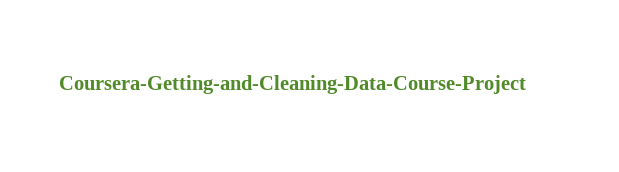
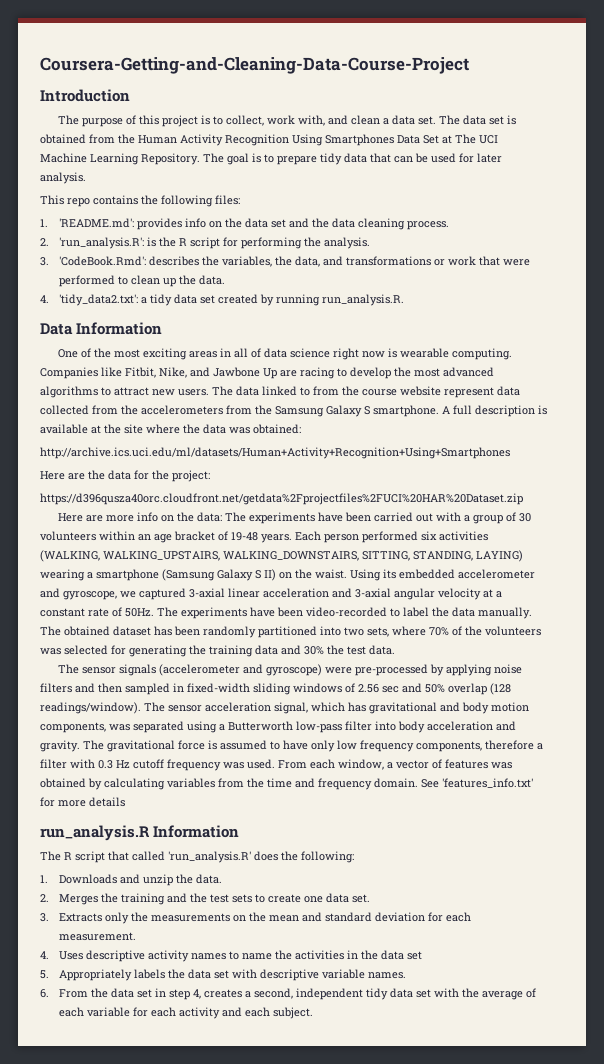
+ Introduction
+ The purpose of this project is to collect, work with, and clean a data set. The data set is obtained from the Human Activity Recognition Using Smartphones Data Set at The UCI Machine Learning Repository. The goal is to prepare tidy data that can be used for later analysis.
+ This repo contains the following files:
+ 1. 'README.md': provides info on the data set and the data cleaning process.
+ 2. 'run_analysis.R': is the R script for performing the analysis.
+ 3. 'CodeBook.Rmd': describes the variables, the data, and transformations or work that were performed to clean up the data.
+ 4. 'tidy_data2.txt': a tidy data set created by running run_analysis.R.
+ Data Information
+ One of the most exciting areas in all of data science right now is wearable computing. Companies like Fitbit, Nike, and Jawbone Up are racing to develop the most advanced algorithms to attract new users. The data linked to from the course website represent data collected from the accelerometers from the Samsung Galaxy S smartphone. A full description is available at the site where the data was obtained:
+ http://archive.ics.uci.edu/ml/datasets/Human+Activity+Recognition+Using+Smartphones
+ Here are the data for the project:
+ https://d396qusza40orc.cloudfront.net/getdata%2Fprojectfiles%2FUCI%20HAR%20Dataset.zip
+ Here are more info on the data: The experiments have been carried out with a group of 30 volunteers within an age bracket of 19-48 years. Each person performed six activities (WALKING, WALKING_UPSTAIRS, WALKING_DOWNSTAIRS, SITTING, STANDING, LAYING) wearing a smartphone (Samsung Galaxy S II) on the waist. Using its embedded accelerometer and gyroscope, we captured 3-axial linear acceleration and 3-axial angular velocity at a constant rate of 50Hz. The experiments have been video-recorded to label the data manually. The obtained dataset has been randomly partitioned into two sets, where 70% of the volunteers was selected for generating the training data and 30% the test data.
+ The sensor signals (accelerometer and gyroscope) were pre-processed by applying noise filters and then sampled in fixed-width sliding windows of 2.56 sec and 50% overlap (128 readings/window). The sensor acceleration signal, which has gravitational and body motion components, was separated using a Butterworth low-pass filter into body acceleration and gravity. The gravitational force is assumed to have only low frequency components, therefore a filter with 0.3 Hz cutoff frequency was used. From each window, a vector of features was obtained by calculating variables from the time and frequency domain. See 'features_info.txt' for more details
+ run_analysis.R Information
+ The R script that called 'run_analysis.R' does the following:
+ 1. Downloads and unzip the data.
+ 2. Merges the training and the test sets to create one data set.
+ 3. Extracts only the measurements on the mean and standard deviation for each measurement.
+ 4. Uses descriptive activity names to name the activities in the data set
+ 5. Appropriately labels the data set with descriptive variable names.
+ 6. From the data set in step 4, creates a second, independent tidy data set with the average of each variable for each activity and each subject.

